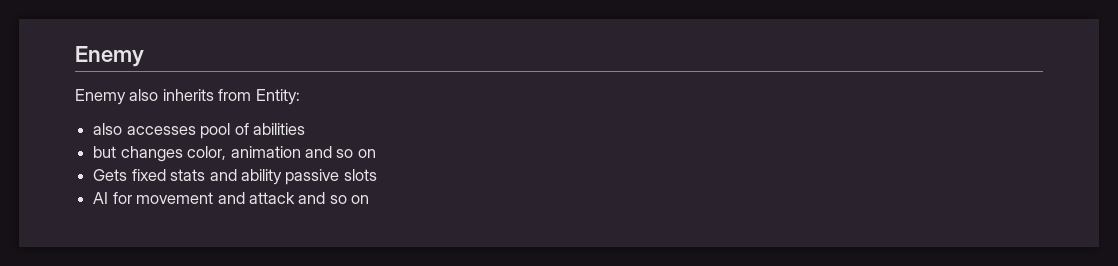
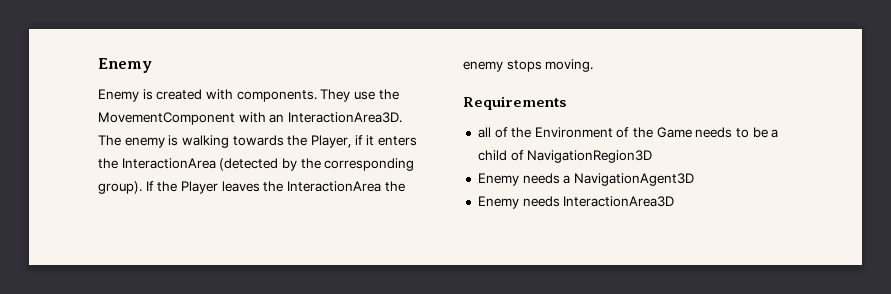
- Enemy also inherits from Entity:
- also accesses pool of abilities
- but changes color, animation and so on
- Gets fixed stats and ability passive slots
- AI for movement and attack and so on
+ Enemy is created with components. They use the MovementComponent with an InteractionArea3D. The enemy is walking towards the Player, if it enters the InteractionArea (detected by the corresponding group). If the Player leaves the InteractionArea the enemy stops moving.
+ Requirements
+ all of the Environment of the Game needs to be a child of NavigationRegion3D
+ Enemy needs a NavigationAgent3D
+ Enemy needs InteractionArea3D

